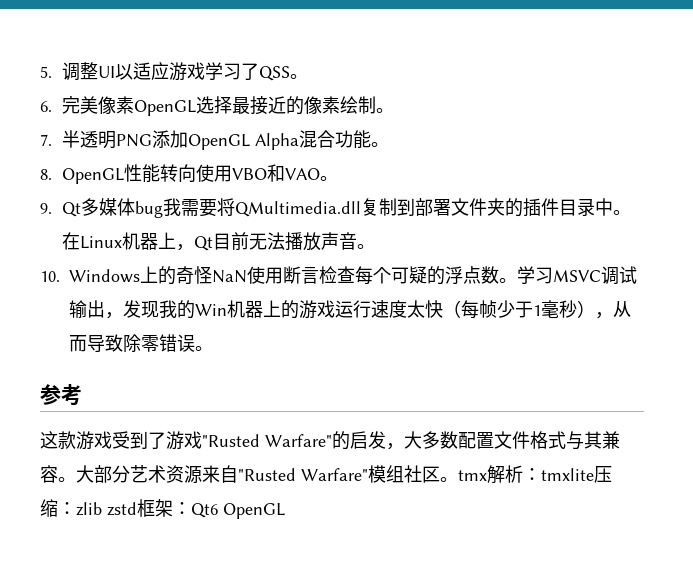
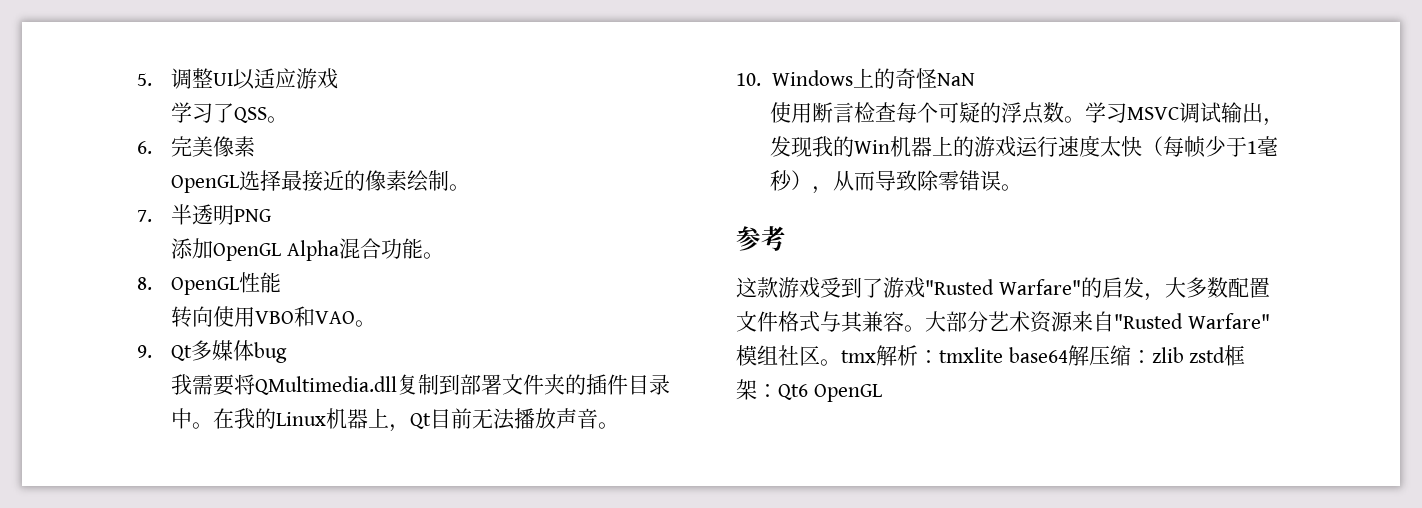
- 5.调整UI以适应游戏学习了QSS。
+ 5.调整UI以适应游戏
+ 学习了QSS。
- 6.完美像素OpenGL选择最接近的像素绘制。
+ 6.完美像素
+ OpenGL选择最接近的像素绘制。
- 7.半透明PNG添加OpenGL Alpha混合功能。
+ 7.半透明PNG
+ 添加OpenGL Alpha混合功能。
- 8. OpenGL性能转向使用VBO和VAO。
+ 8. OpenGL性能
+ 转向使用VBO和VAO。
- 9. Qt多媒体bug我需要将QMultimedia.dll复制到部署文件夹的插件目录中。
+ 9. Qt多媒体bug
+ 我需要将QMultimedia.dll复制到部署文件夹的插件目录中。
- 在Linux机器上，Qt目前无法播放声音。
+ 在我的Linux机器上，Qt目前无法播放声音。
- 10. Windows上的奇怪NaN使用断言检查每个可疑的浮点数。
+ 10. Windows上的奇怪NaN
+ 使用断言检查每个可疑的浮点数。
- 大部分艺术资源来自"Rusted Warfare"模组社区。tmx解析：tmxlite压缩：zlib zstd框架：Qt6 OpenGL
+ 大部分艺术资源来自"Rusted Warfare"模组社区。tmx解析：tmxlite base64解压缩：zlib zstd框架：Qt6 OpenGL

